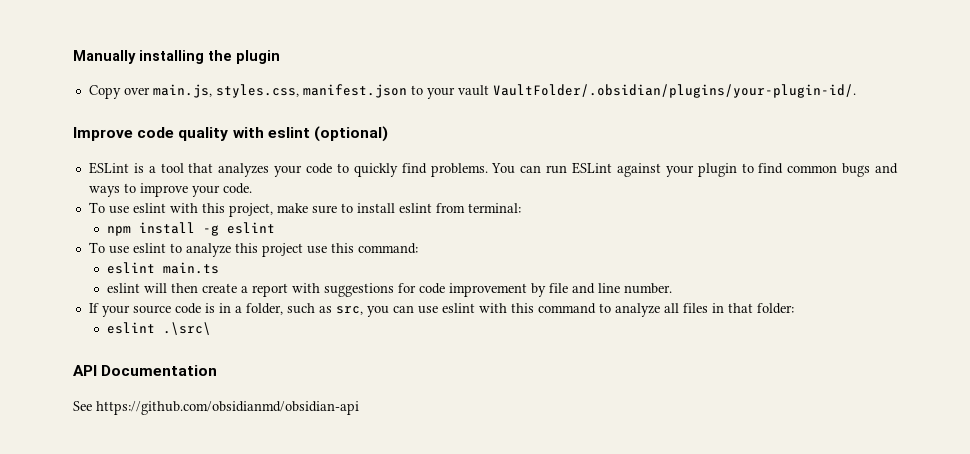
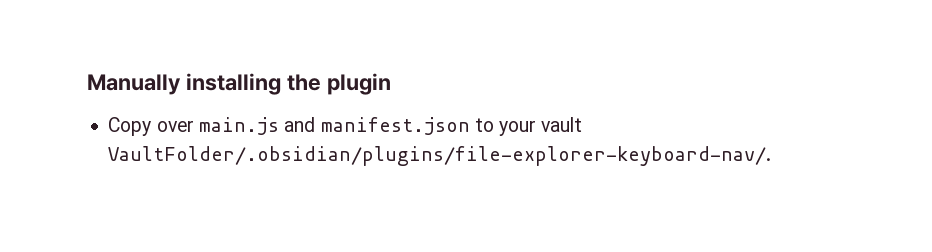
- Copy over main.js, styles.css, manifest.json to your vault VaultFolder/.obsidian/plugins/your-plugin-id/.
- Improve code quality with eslint (optional)
- ESLint is a tool that analyzes your code to quickly find problems. You can run ESLint against your plugin to find common bugs and ways to improve your code.
- To use eslint with this project, make sure to install eslint from terminal:
- npm install -g eslint
- To use eslint to analyze this project use this command:
- eslint main.ts
- eslint will then create a report with suggestions for code improvement by file and line number.
- If your source code is in a folder, such as src, you can use eslint with this command to analyze all files in that folder:
- eslint .\src\
- API Documentation
- See https://github.com/obsidianmd/obsidian-api
+ Copy over main.js and manifest.json to your vault VaultFolder/.obsidian/plugins/file-explorer-keyboard-nav/.

